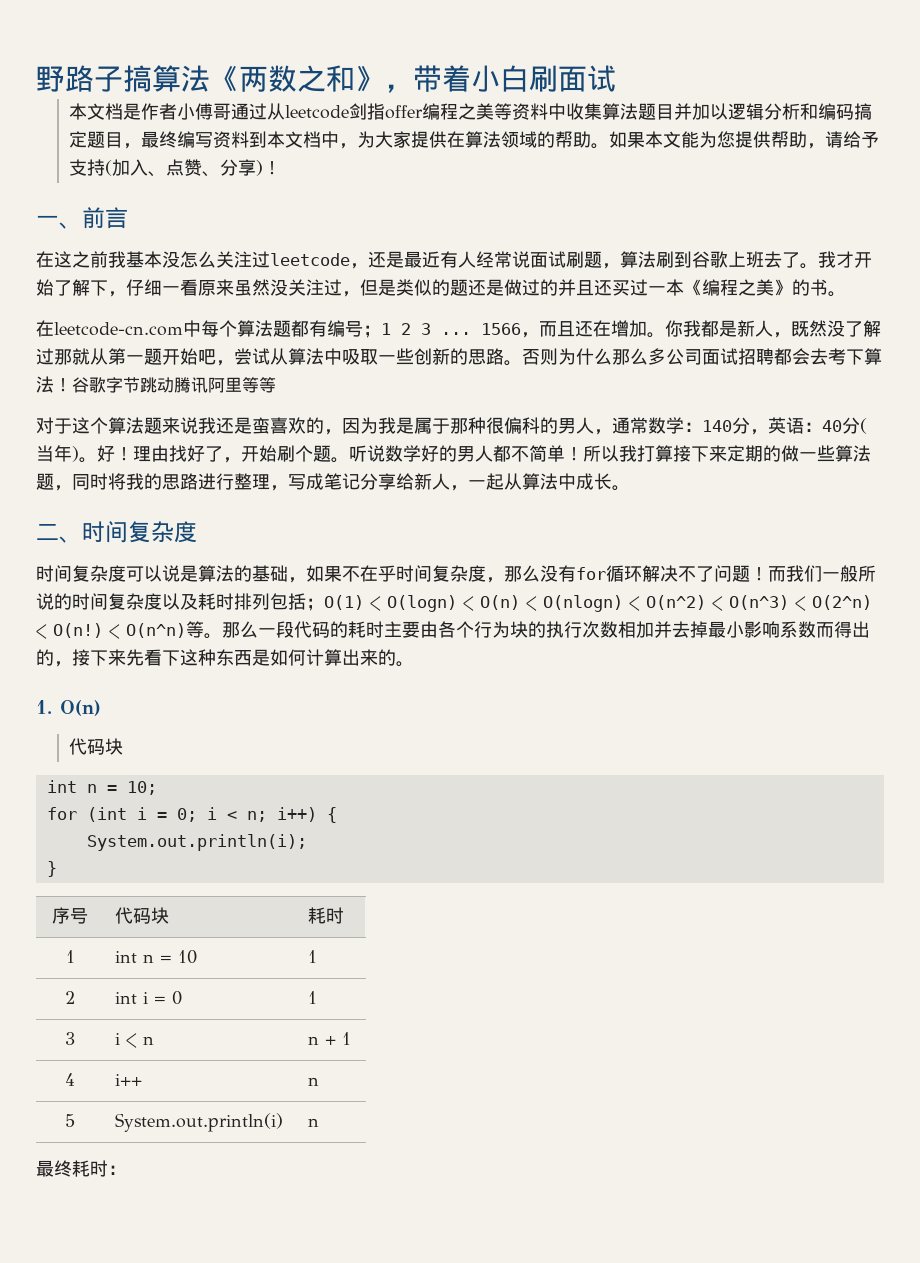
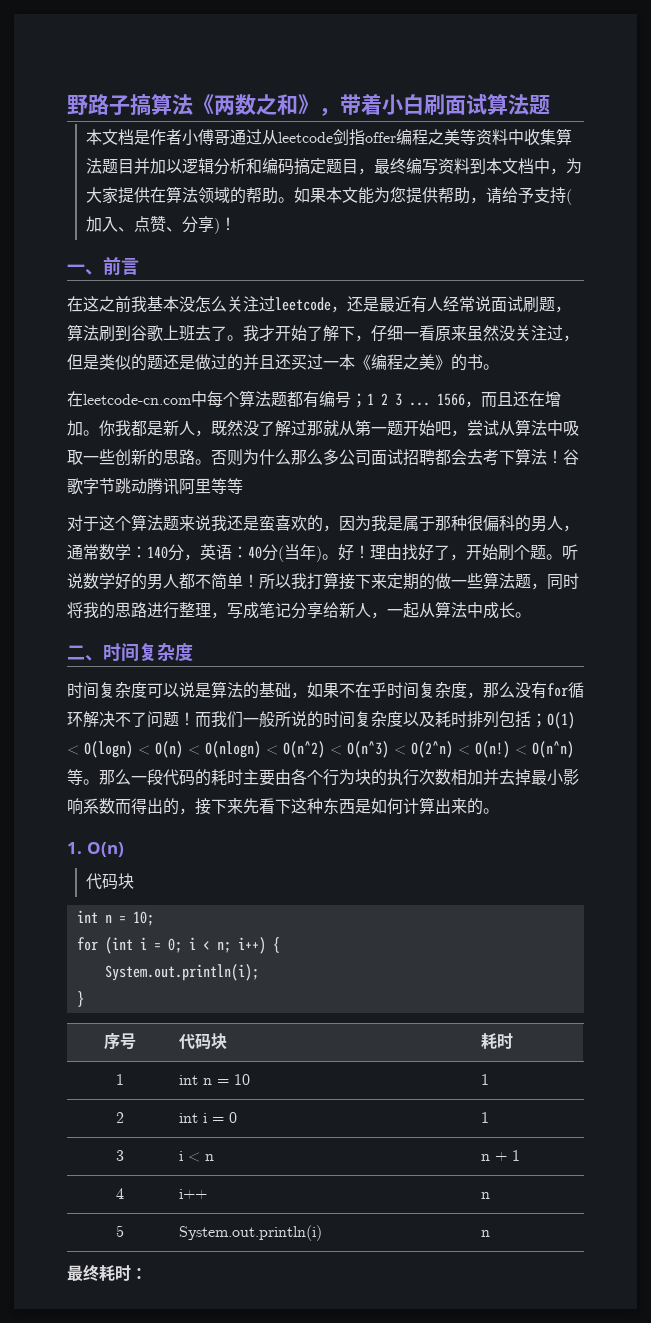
- 野路子搞算法《两数之和》，带着小白刷面试
+ 野路子搞算法《两数之和》，带着小白刷面试算法题

